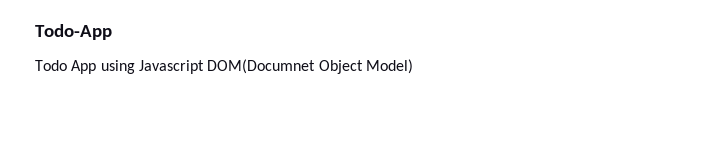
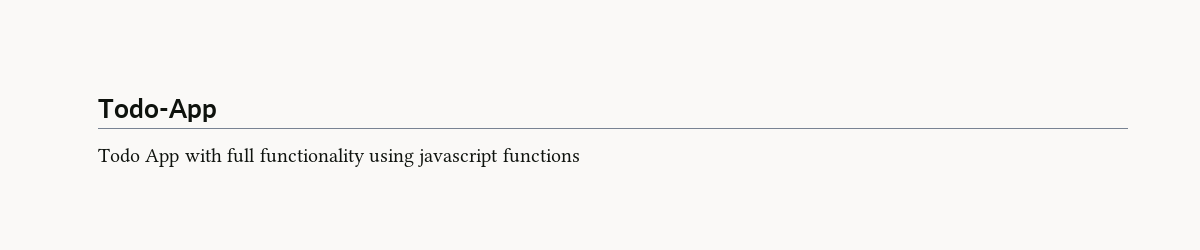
- Todo App using Javascript DOM(Documnet Object Model)
+ Todo App with full functionality using javascript functions

